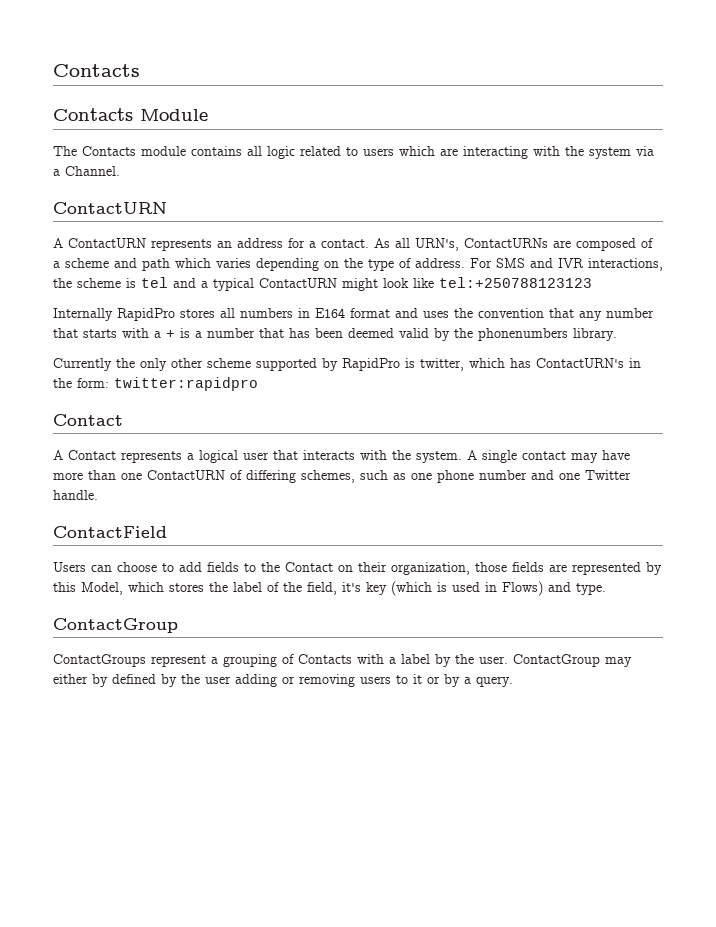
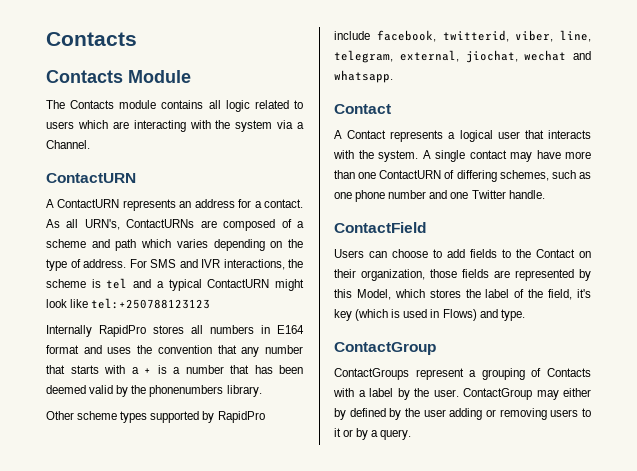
- Currently the only other scheme supported by RapidPro is twitter, which has ContactURN's in the form: twitter:rapidpro
+ Other scheme types supported by RapidPro include facebook, twitterid, viber, line, telegram, external, jiochat, wechat and whatsapp.

